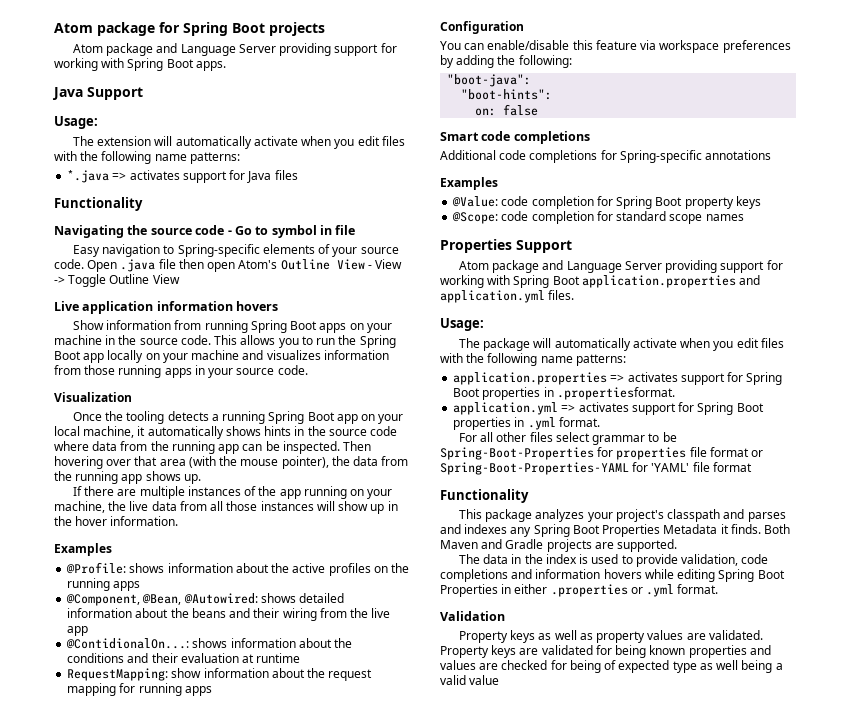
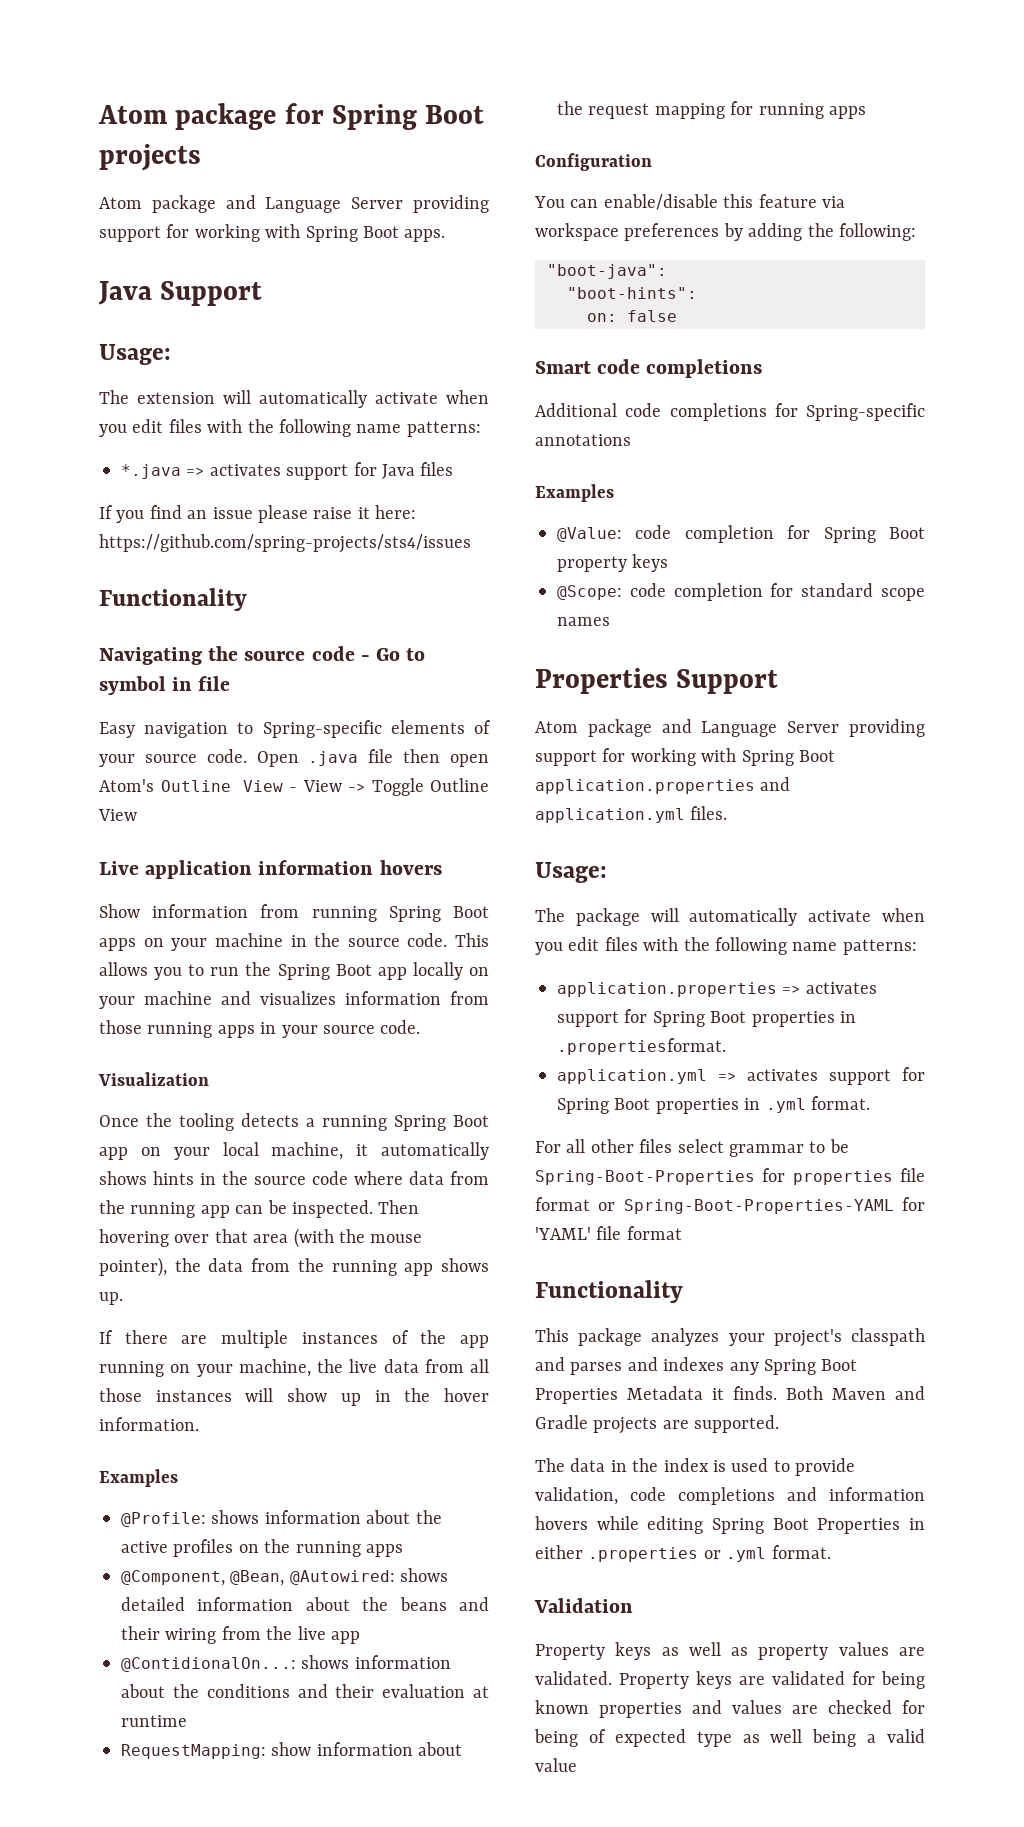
+ If you find an issue please raise it here: https://github.com/spring-projects/sts4/issues

